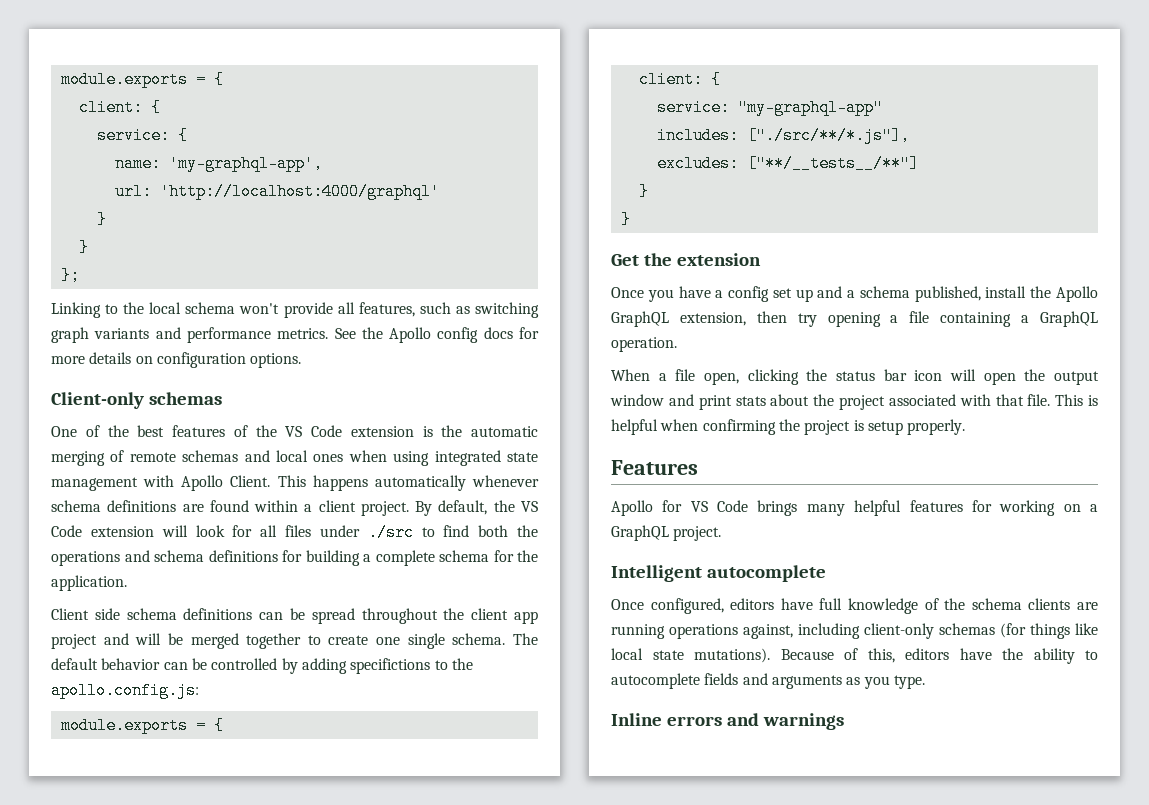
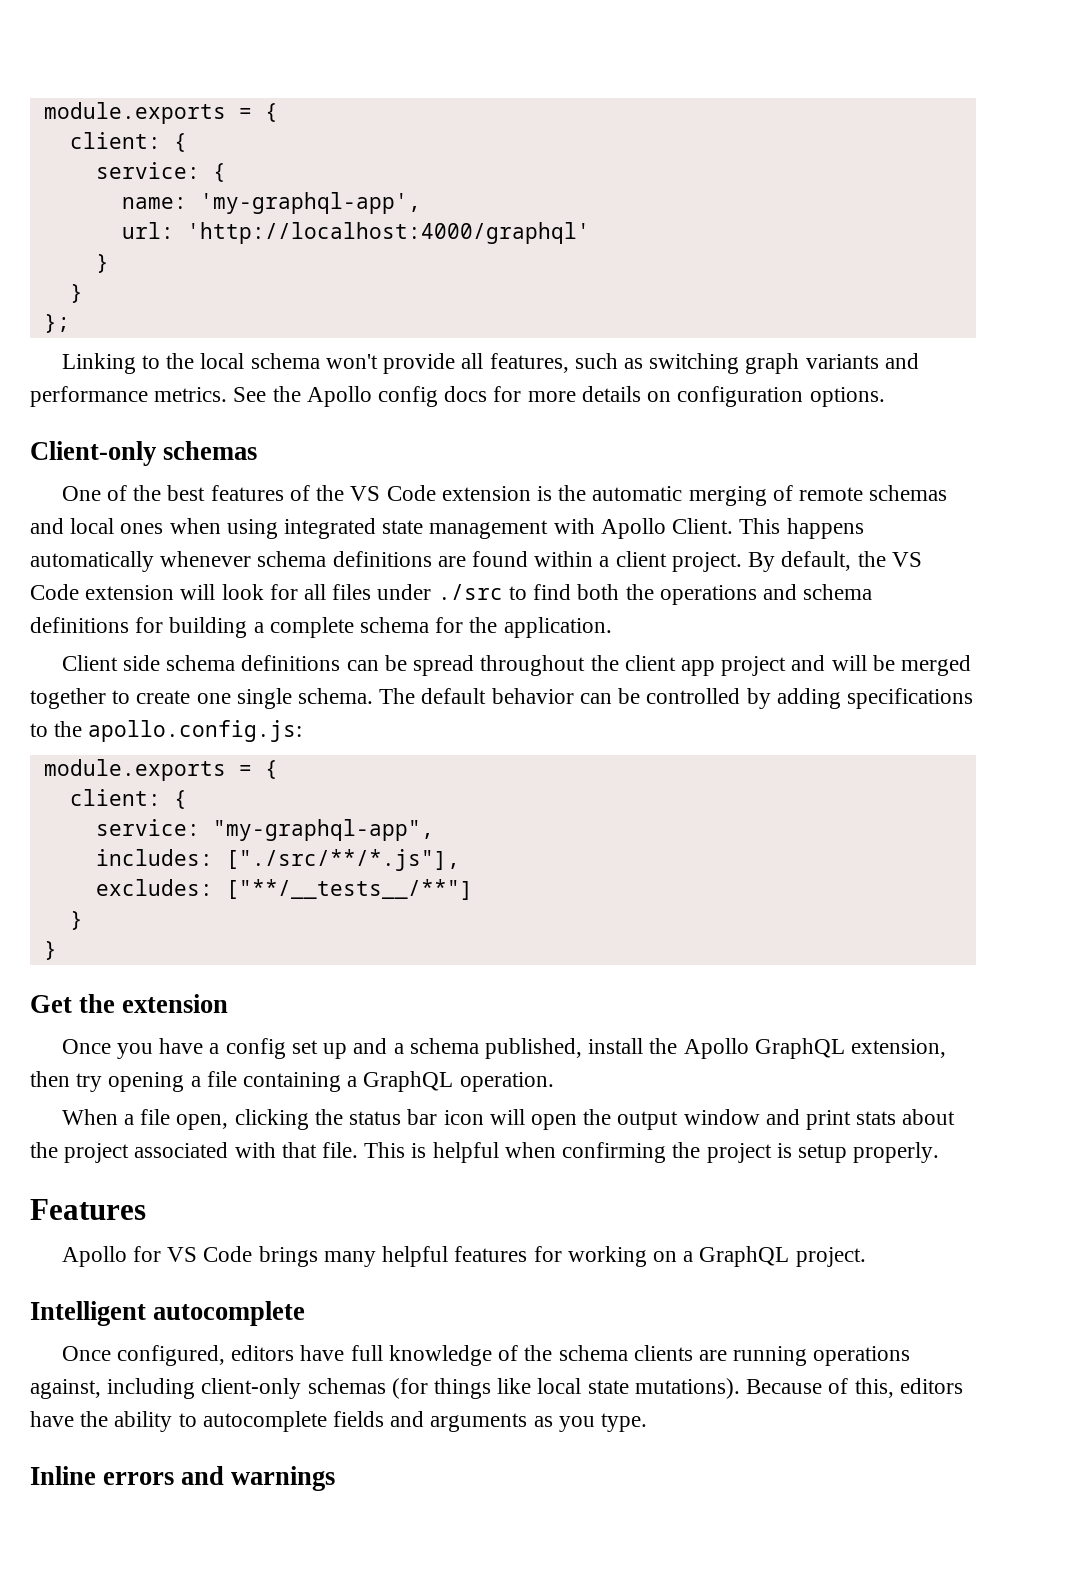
- The default behavior can be controlled by adding specifictions to the apollo.config.js:
+ The default behavior can be controlled by adding specifications to the apollo.config.js:
- service: "my-graphql-app"
+ service: "my-graphql-app",

